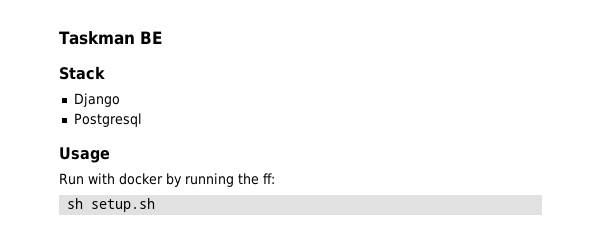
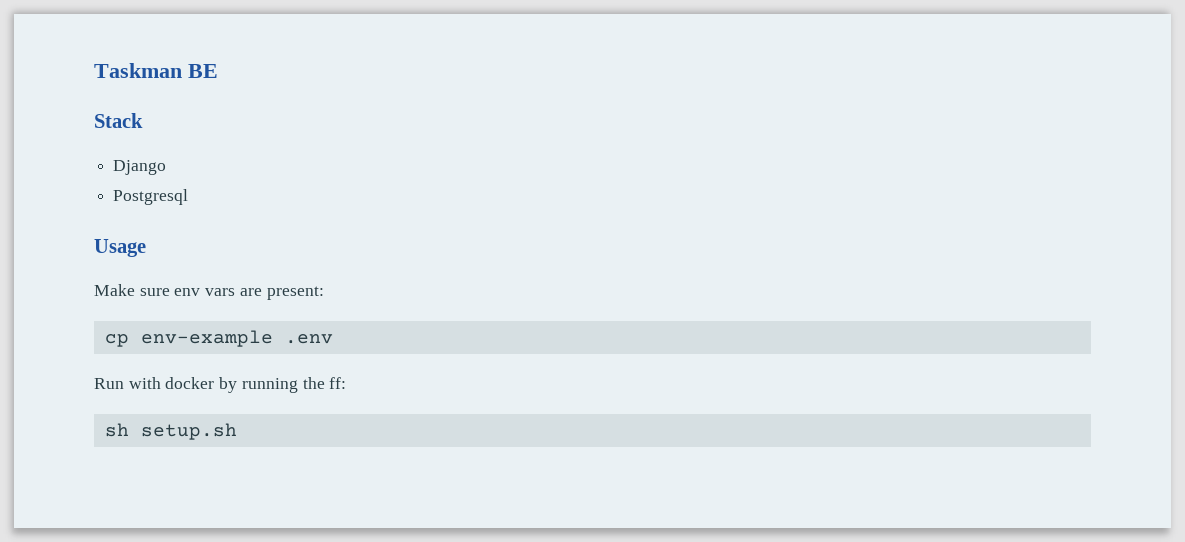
+ Make sure env vars are present:
+ cp env-example .env

